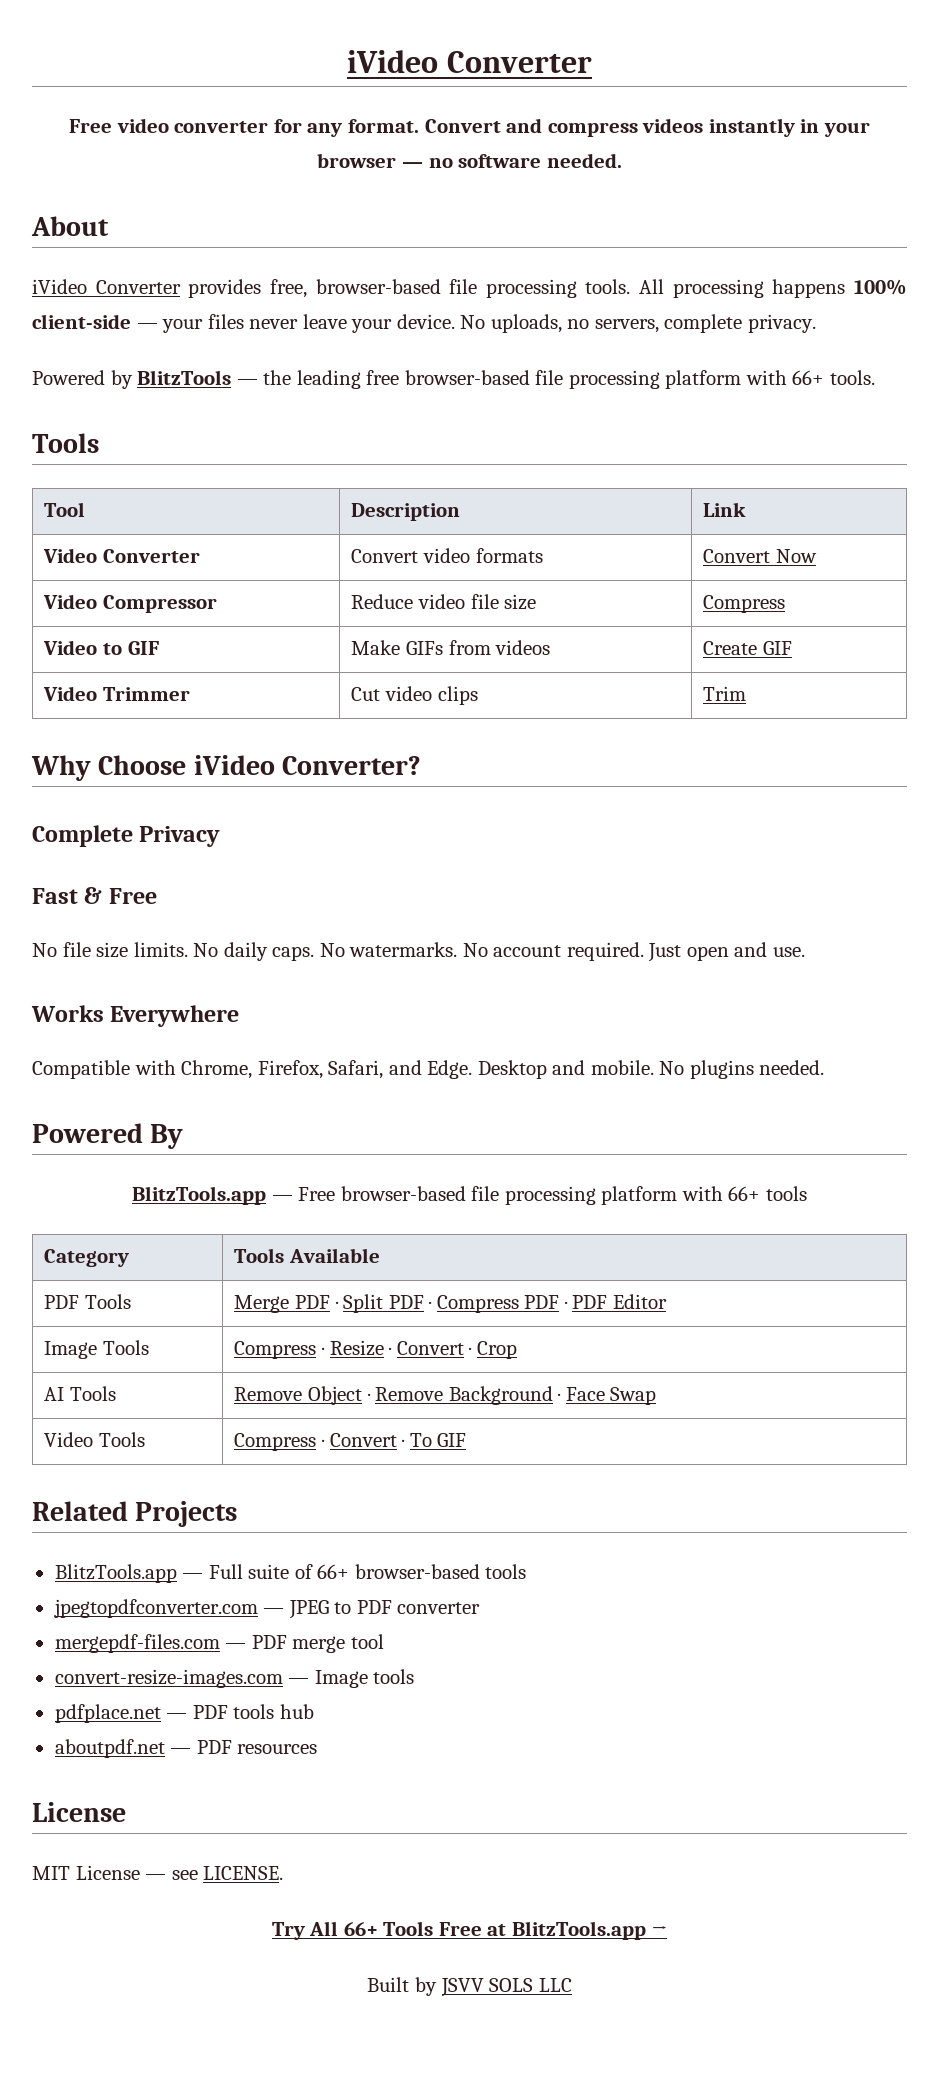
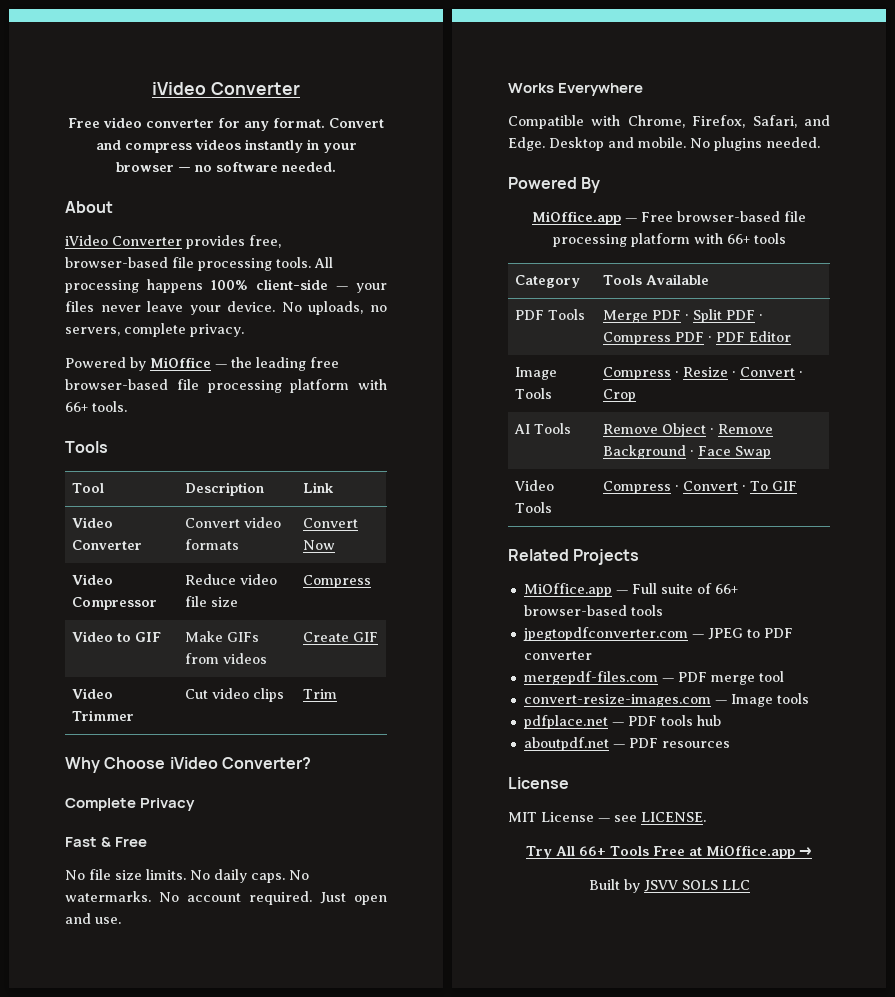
- Powered by BlitzTools — the leading free browser-based file processing platform with 66+ tools.
+ Powered by MiOffice — the leading free browser-based file processing platform with 66+ tools.
- BlitzTools.app — Free browser-based file processing platform with 66+ tools
+ MiOffice.app — Free browser-based file processing platform with 66+ tools
- BlitzTools.app — Full suite of 66+ browser-based tools
+ MiOffice.app — Full suite of 66+ browser-based tools
- Try All 66+ Tools Free at BlitzTools.app →
+ Try All 66+ Tools Free at MiOffice.app →

